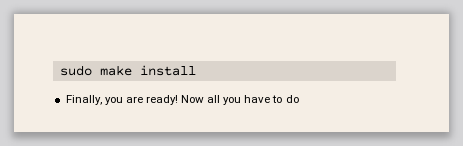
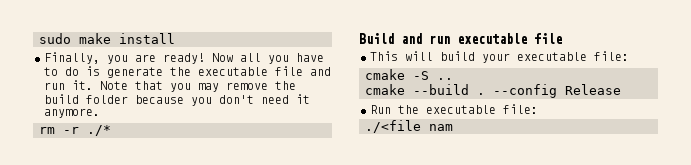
- Now all you have to do
+ Now all you have to do is generate the executable file and run it. Note that you may remove the build folder because you don't need it anymore.
+ rm -r ./*
+ Build and run executable file
+ This will build your executable file:
+ cmake -S ..
+ cmake --build . --config Release
+ Run the executable file:
+ ./<file nam

